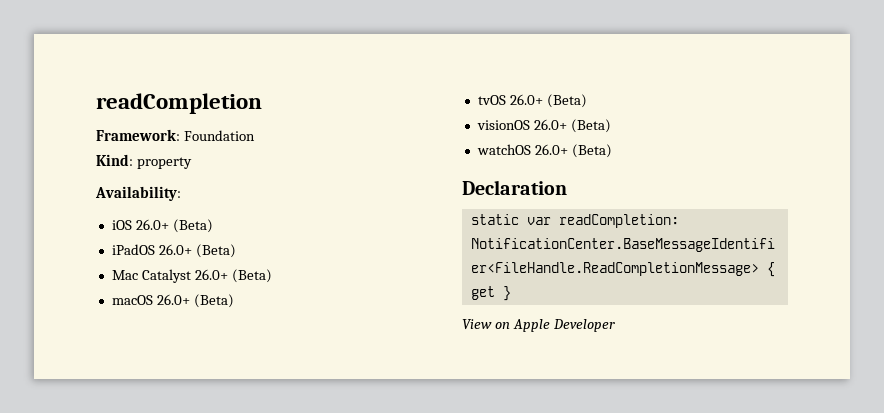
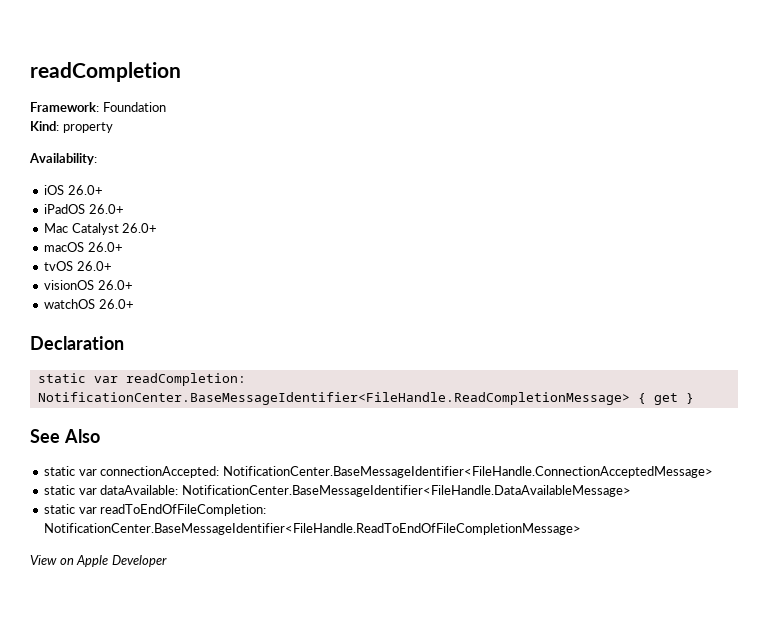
- iOS 26.0+ (Beta)
+ iOS 26.0+
- iPadOS 26.0+ (Beta)
+ iPadOS 26.0+
- Mac Catalyst 26.0+ (Beta)
+ Mac Catalyst 26.0+
- macOS 26.0+ (Beta)
+ macOS 26.0+
- tvOS 26.0+ (Beta)
+ tvOS 26.0+
- visionOS 26.0+ (Beta)
+ visionOS 26.0+
- watchOS 26.0+ (Beta)
+ watchOS 26.0+
+ See Also
+ static var connectionAccepted: NotificationCenter.BaseMessageIdentifier<FileHandle.ConnectionAcceptedMessage>
+ static var dataAvailable: NotificationCenter.BaseMessageIdentifier<FileHandle.DataAvailableMessage>
+ static var readToEndOfFileCompletion: NotificationCenter.BaseMessageIdentifier<FileHandle.ReadToEndOfFileCompletionMessage>

